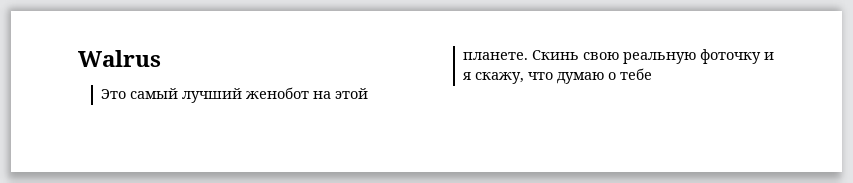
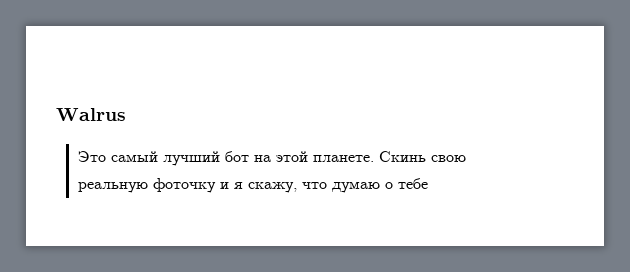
- Это самый лучший женобот на этой планете.
+ Это самый лучший бот на этой планете.

